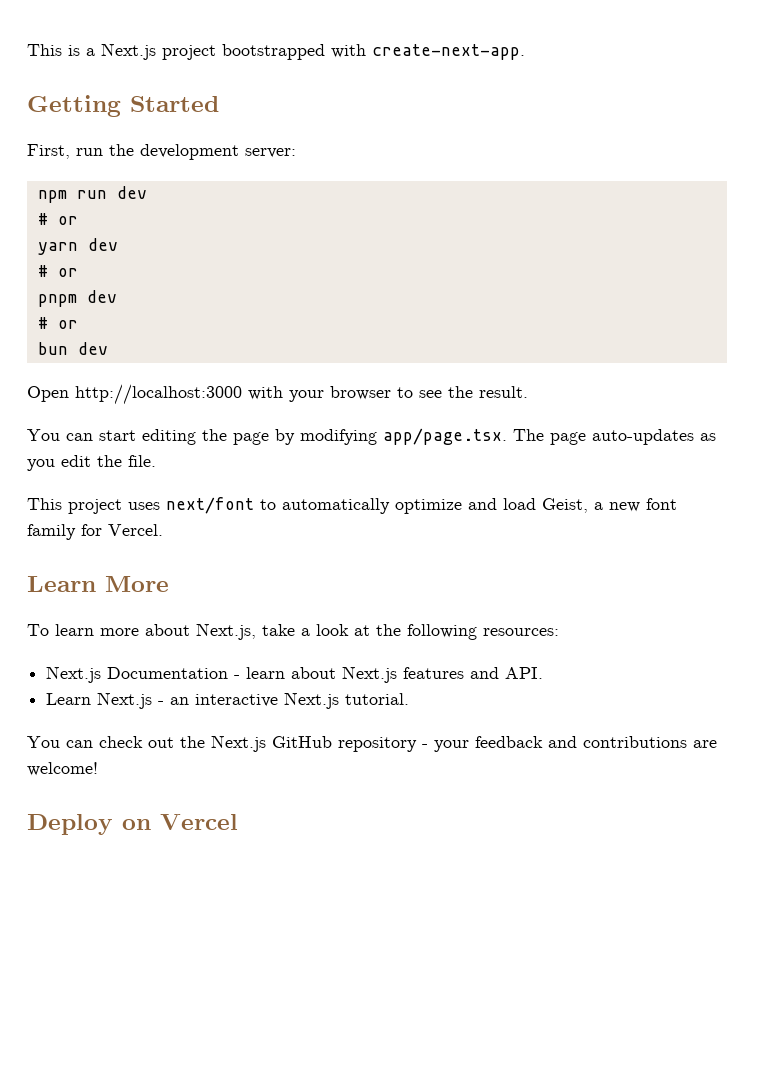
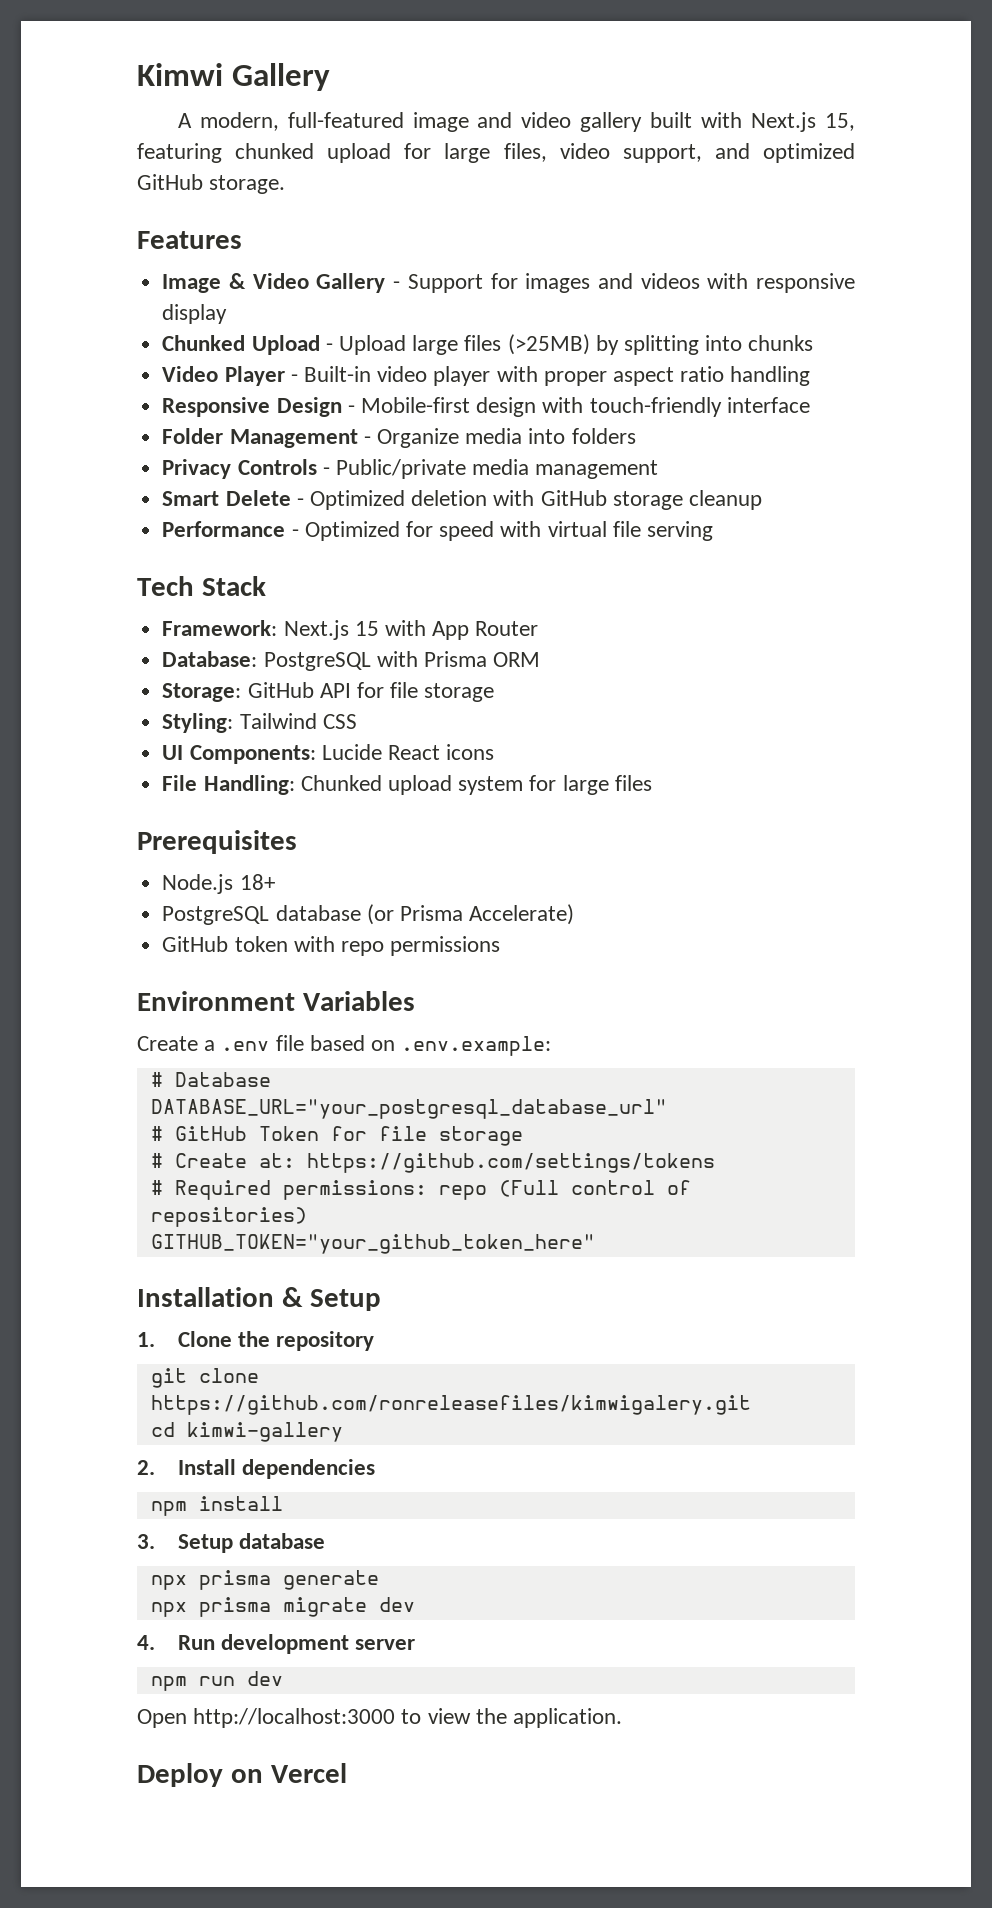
- This is a Next.js project bootstrapped with create-next-app.
- Getting Started
- First, run the development server:
+ Kimwi Gallery
+ A modern, full-featured image and video gallery built with Next.js 15, featuring chunked upload for large files, video support, and optimized GitHub storage.
+ Features
+ Image & Video Gallery - Support for images and videos with responsive display
+ Chunked Upload - Upload large files (>25MB) by splitting into chunks
+ Video Player - Built-in video player with proper aspect ratio handling
+ Responsive Design - Mobile-first design with touch-friendly interface
+ Folder Management - Organize media into folders
+ Privacy Controls - Public/private media management
+ Smart Delete - Optimized deletion with GitHub storage cleanup
+ Performance - Optimized for speed with virtual file serving
+ Tech Stack
+ Framework: Next.js 15 with App Router
+ Database: PostgreSQL with Prisma ORM
+ Storage: GitHub API for file storage
+ Styling: Tailwind CSS
+ UI Components: Lucide React icons
+ File Handling: Chunked upload system for large files
+ Prerequisites
+ Node.js 18+
+ PostgreSQL database (or Prisma Accelerate)
+ GitHub token with repo permissions
+ Environment Variables
+ Create a .env file based on .env.example:
+ # Database
+ DATABASE_URL="your_postgresql_database_url"
+ # GitHub Token for file storage
+ # Create at: https://github.com/settings/tokens
+ # Required permissions: repo (Full control of repositories)
+ GITHUB_TOKEN="your_github_token_here"
+ Installation & Setup
+ 1. Clone the repository
+ git clone https://github.com/ronreleasefiles/kimwigalery.git
+ cd kimwi-gallery
+ 2. Install dependencies
+ npm install
+ 3. Setup database
+ npx prisma generate
+ npx prisma migrate dev
+ 4. Run development server
  npm run dev
- # or
- yarn dev
- # or
- pnpm dev
- # or
- bun dev
- Open http://localhost:3000 with your browser to see the result.
- You can start editing the page by modifying app/page.tsx. The page auto-updates as you edit the file.
- This project uses next/font to automatically optimize and load Geist, a new font family for Vercel.
- Learn More
- To learn more about Next.js, take a look at the following resources:
- Next.js Documentation - learn about Next.js features and API.
- Learn Next.js - an interactive Next.js tutorial.
- You can check out the Next.js GitHub repository - your feedback and contributions are welcome!
+ Open http://localhost:3000 to view the application.

